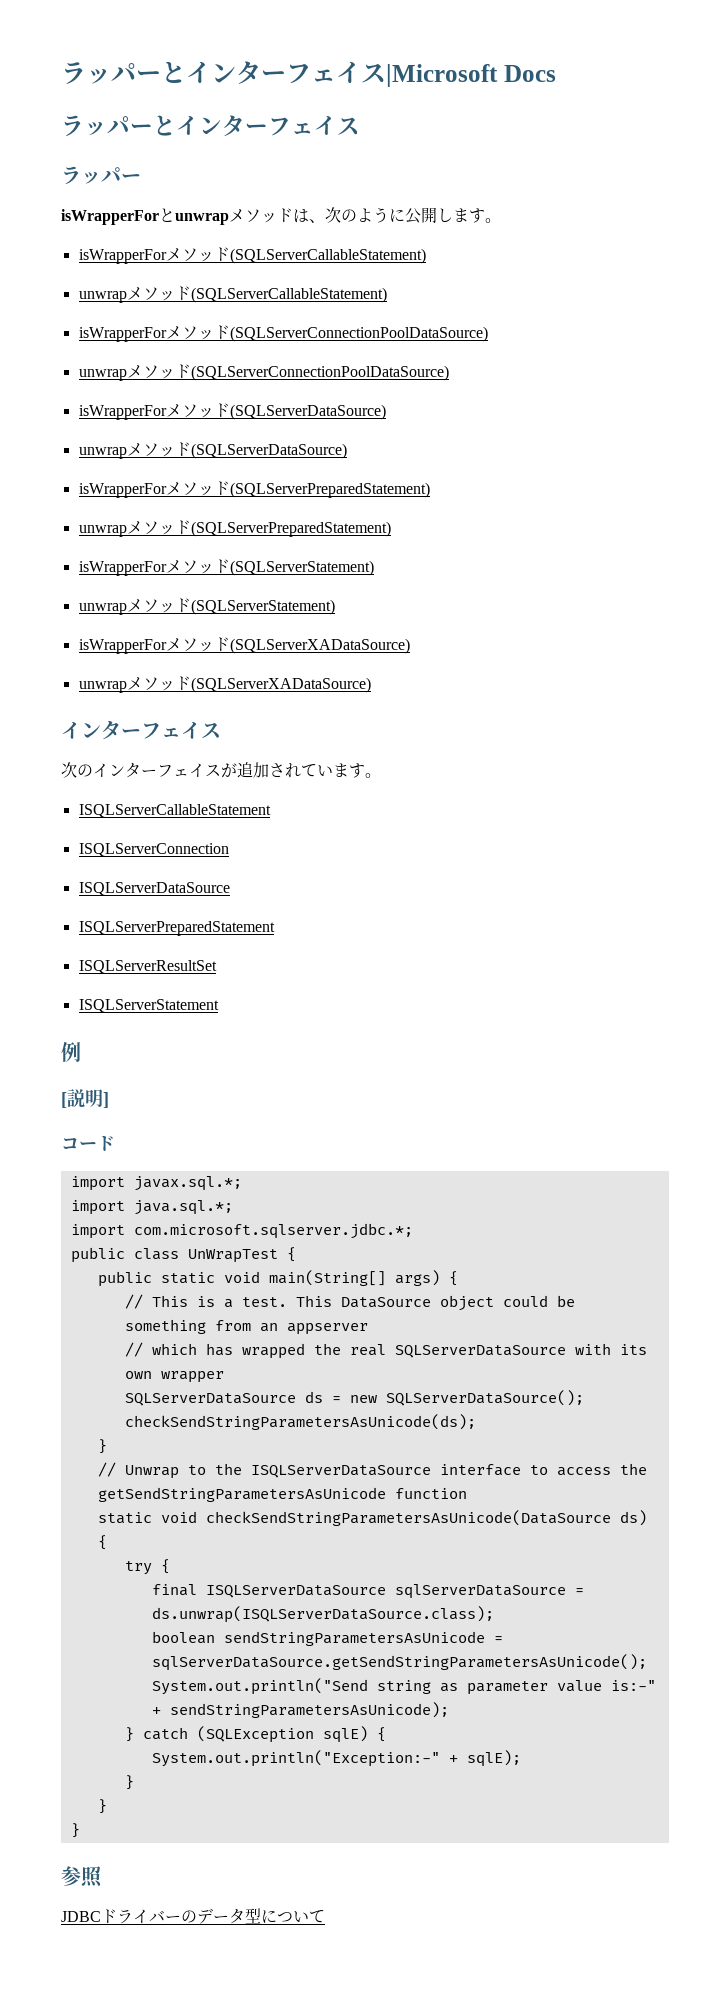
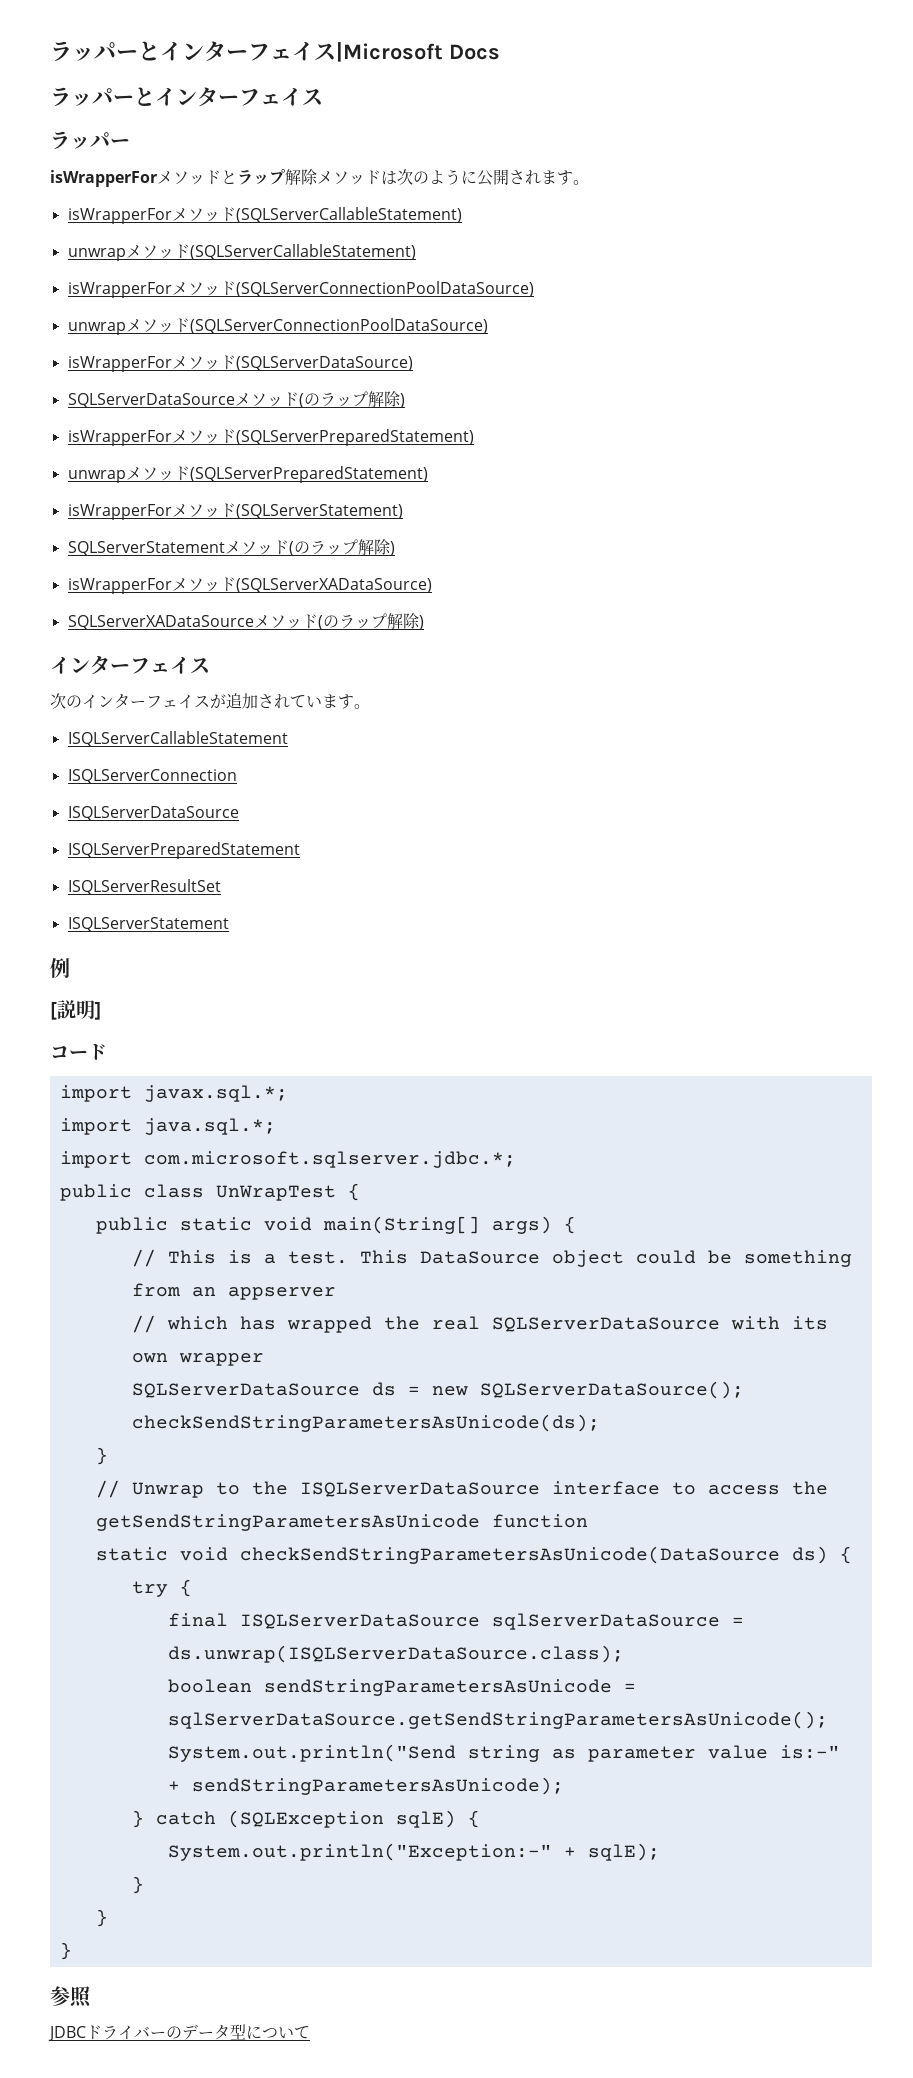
- isWrapperForとunwrapメソッドは、次のように公開します。
+ isWrapperForメソッドとラップ解除メソッドは次のように公開されます。
- unwrapメソッド(SQLServerDataSource)
+ SQLServerDataSourceメソッド(のラップ解除)
- unwrapメソッド(SQLServerStatement)
+ SQLServerStatementメソッド(のラップ解除)
- unwrapメソッド(SQLServerXADataSource)
+ SQLServerXADataSourceメソッド(のラップ解除)

